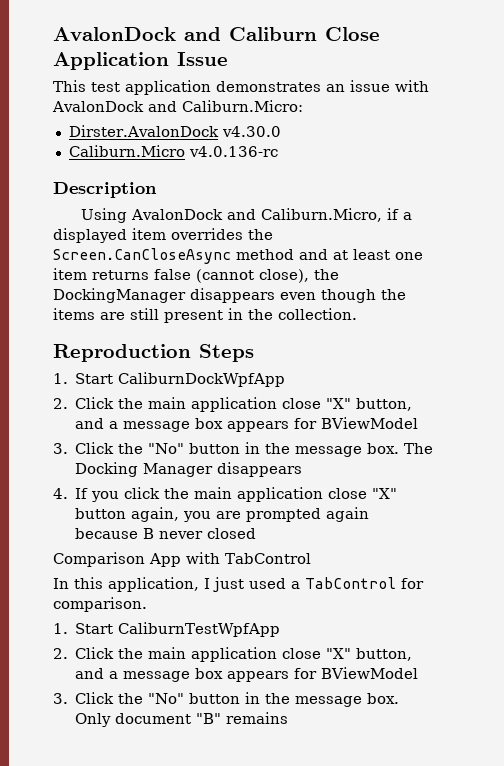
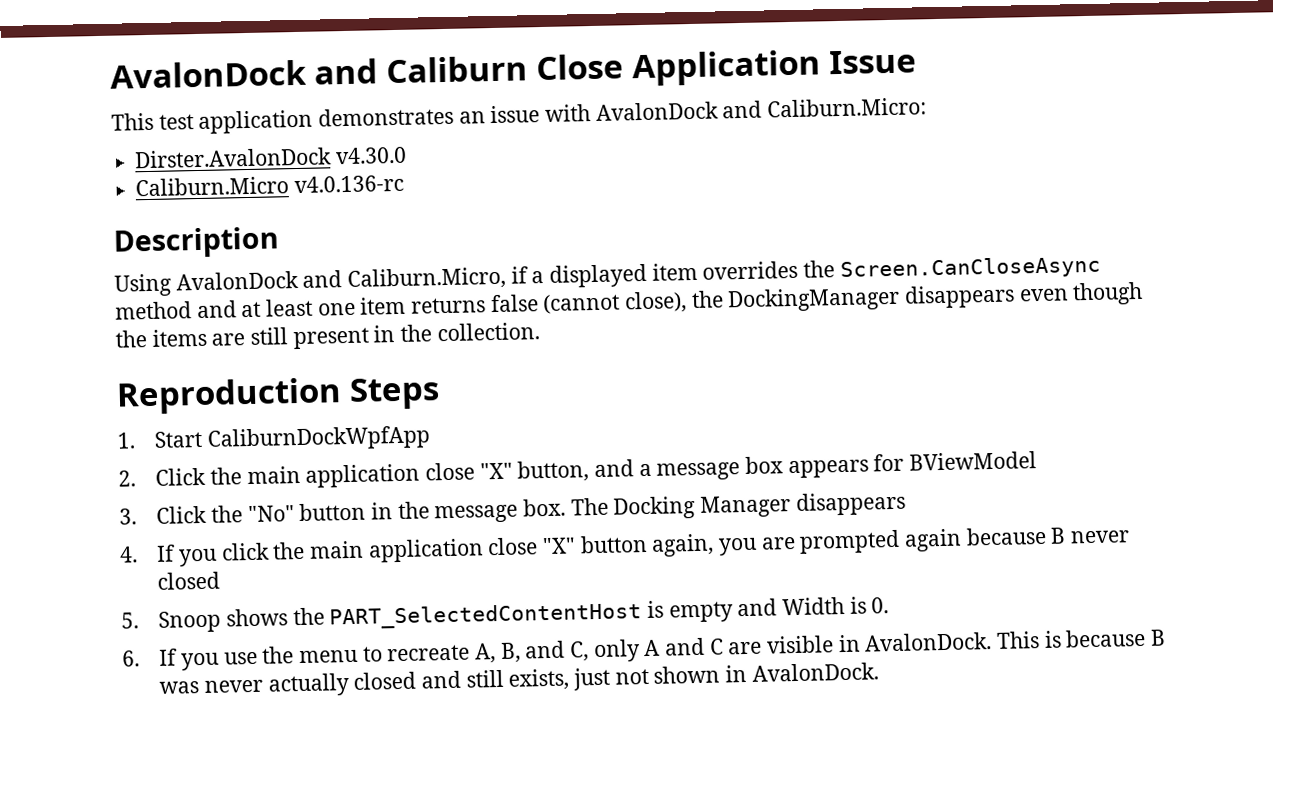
- Comparison App with TabControl
- In this application, I just used a TabControl for comparison.
- 1. Start CaliburnTestWpfApp
- 2. Click the main application close "X" button, and a message box appears for BViewModel
- 3. Click the "No" button in the message box. Only document "B" remains
+ 5. Snoop shows the PART_SelectedContentHost is empty and Width is 0.
+ 6. If you use the menu to recreate A, B, and C, only A and C are visible in AvalonDock. This is because B was never actually closed and still exists, just not shown in AvalonDock.

